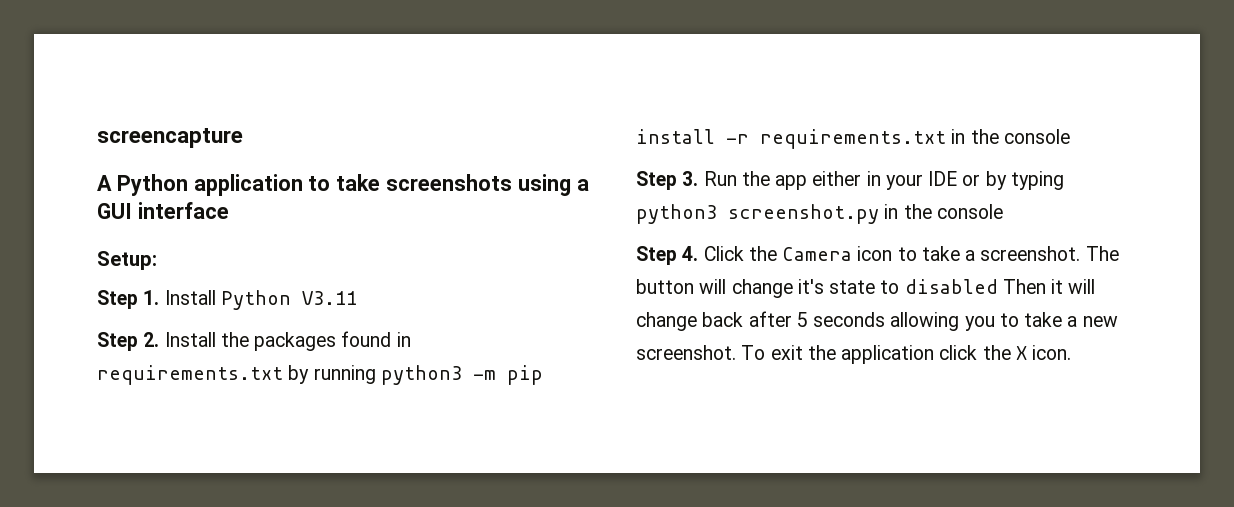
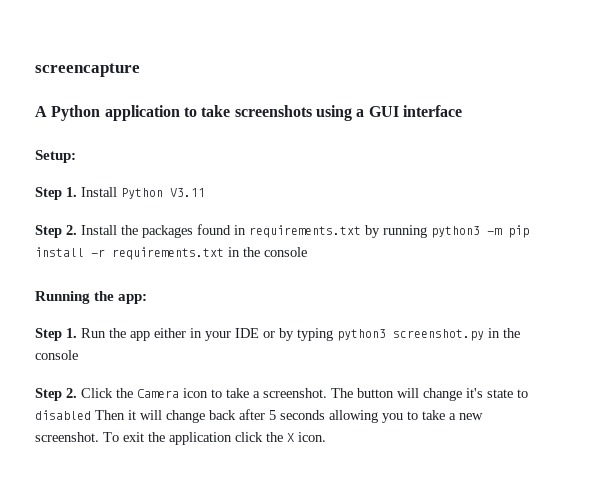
- Step 3. Run the app either in your IDE or by typing python3 screenshot.py in the console
+ Running the app:
+ Step 1. Run the app either in your IDE or by typing python3 screenshot.py in the console
- Step 4. Click the Camera icon to take a screenshot.
+ Step 2. Click the Camera icon to take a screenshot.

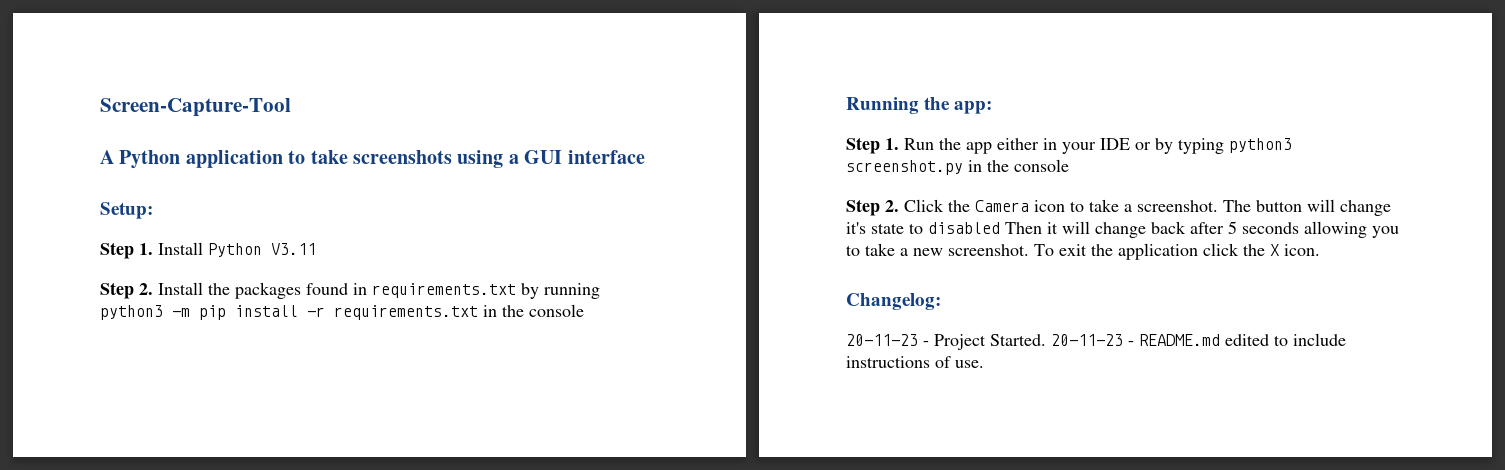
- screencapture
+ Screen-Capture-Tool
+ Changelog:
+ 20-11-23 - Project Started. 20-11-23 - README.md edited to include instructions of use.

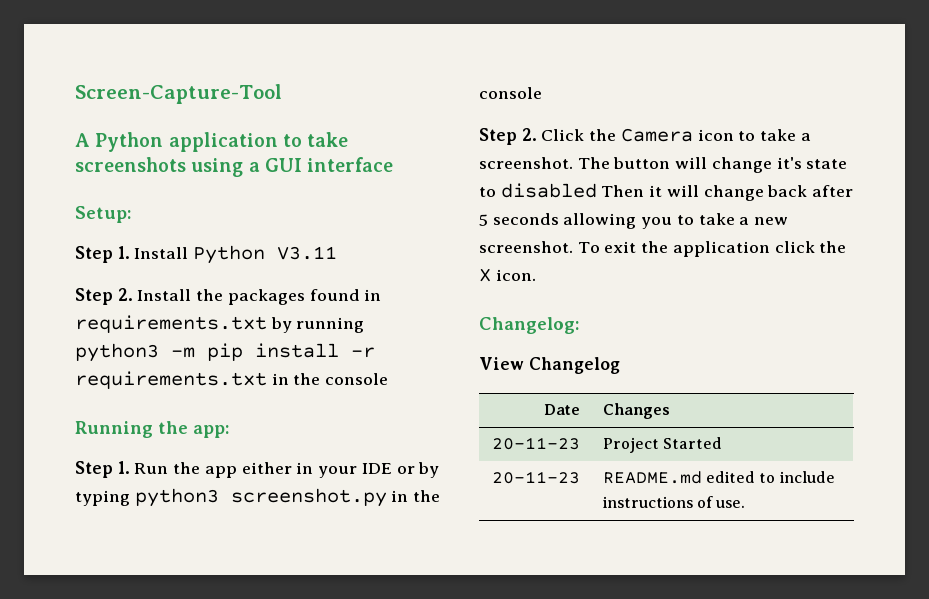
- 20-11-23 - Project Started. 20-11-23 - README.md edited to include instructions of use.
+ View Changelog
+ Date | Changes
+ 20-11-23 | Project Started
+ 20-11-23 | README.md edited to include instructions of use.

